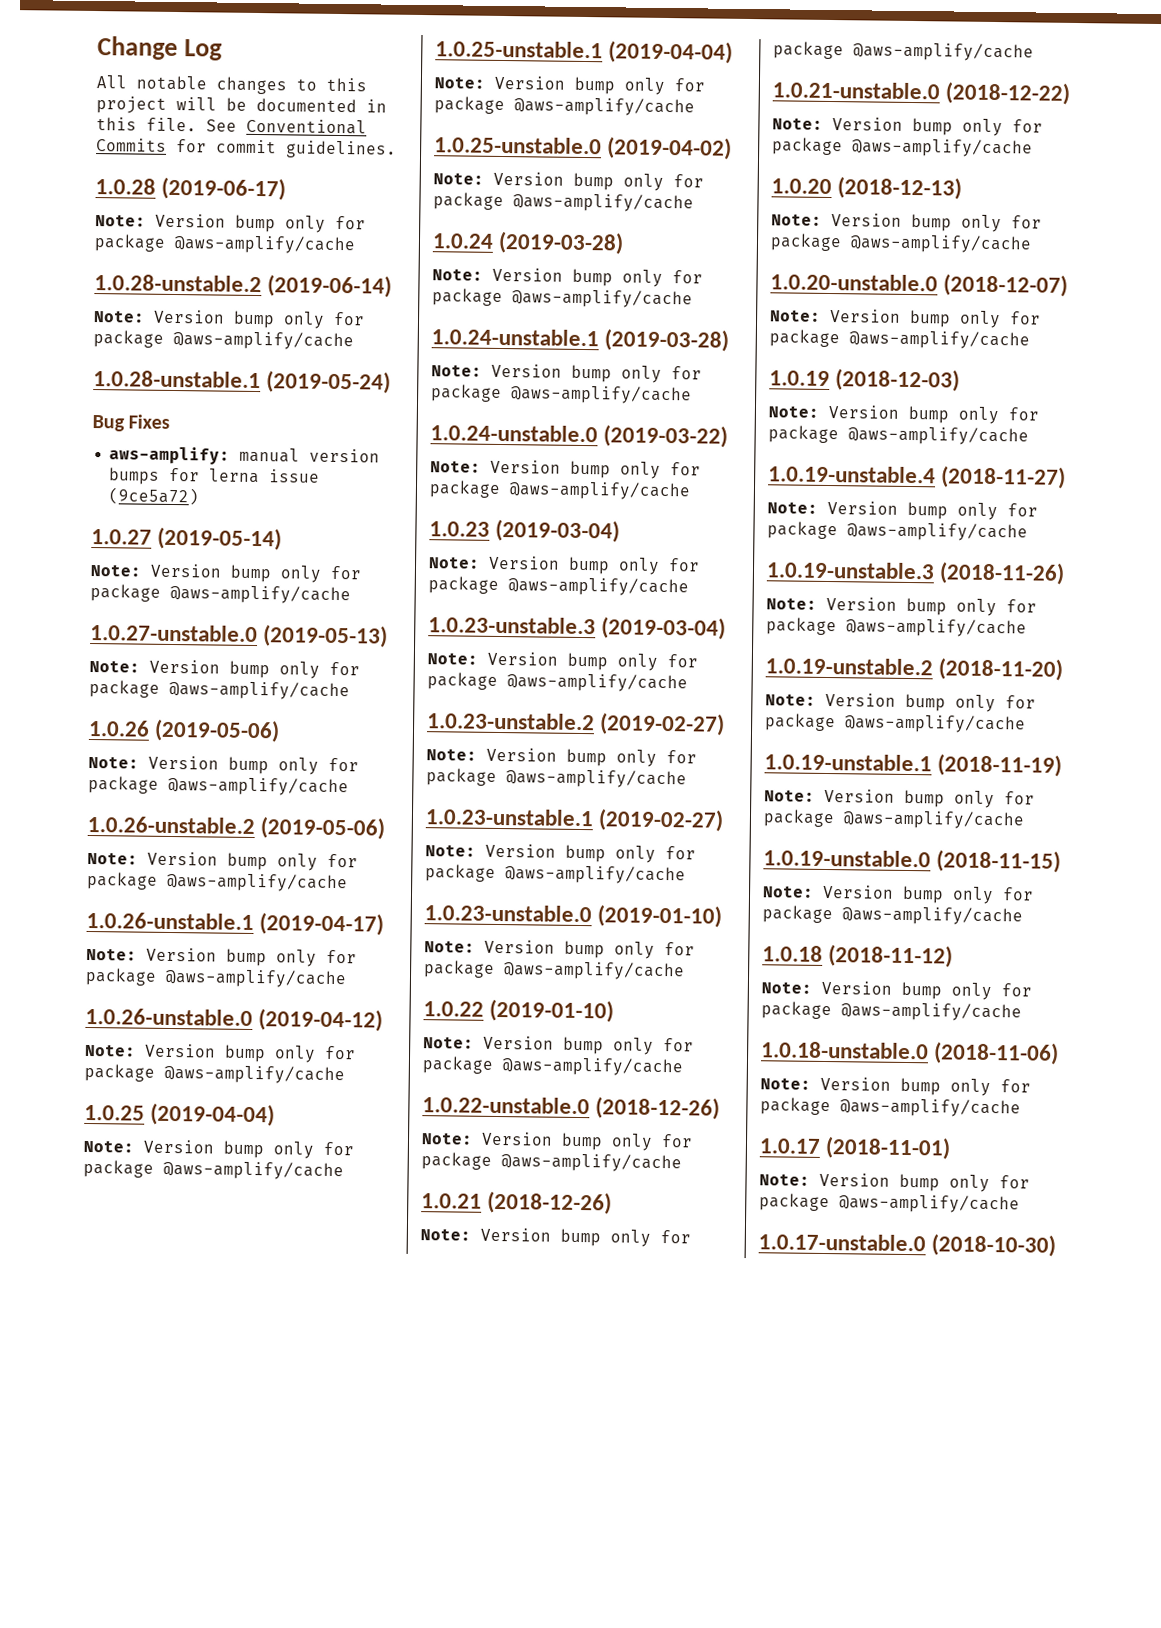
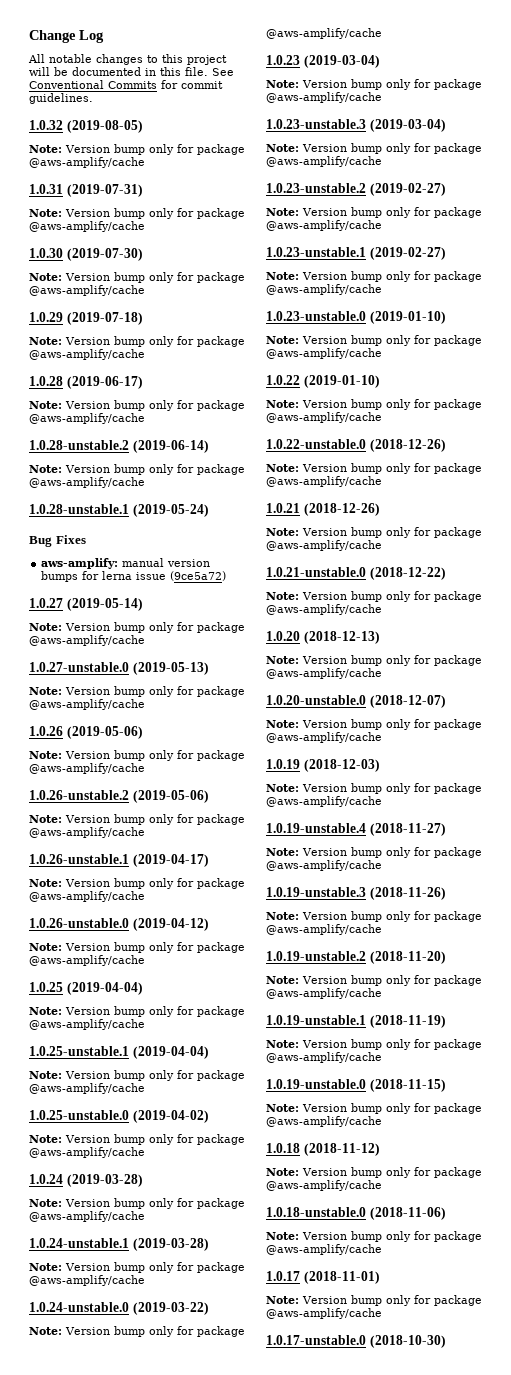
+ 1.0.32 (2019-08-05)
+ Note: Version bump only for package @aws-amplify/cache
+ 1.0.31 (2019-07-31)
+ Note: Version bump only for package @aws-amplify/cache
+ 1.0.30 (2019-07-30)
+ Note: Version bump only for package @aws-amplify/cache
+ 1.0.29 (2019-07-18)
+ Note: Version bump only for package @aws-amplify/cache

